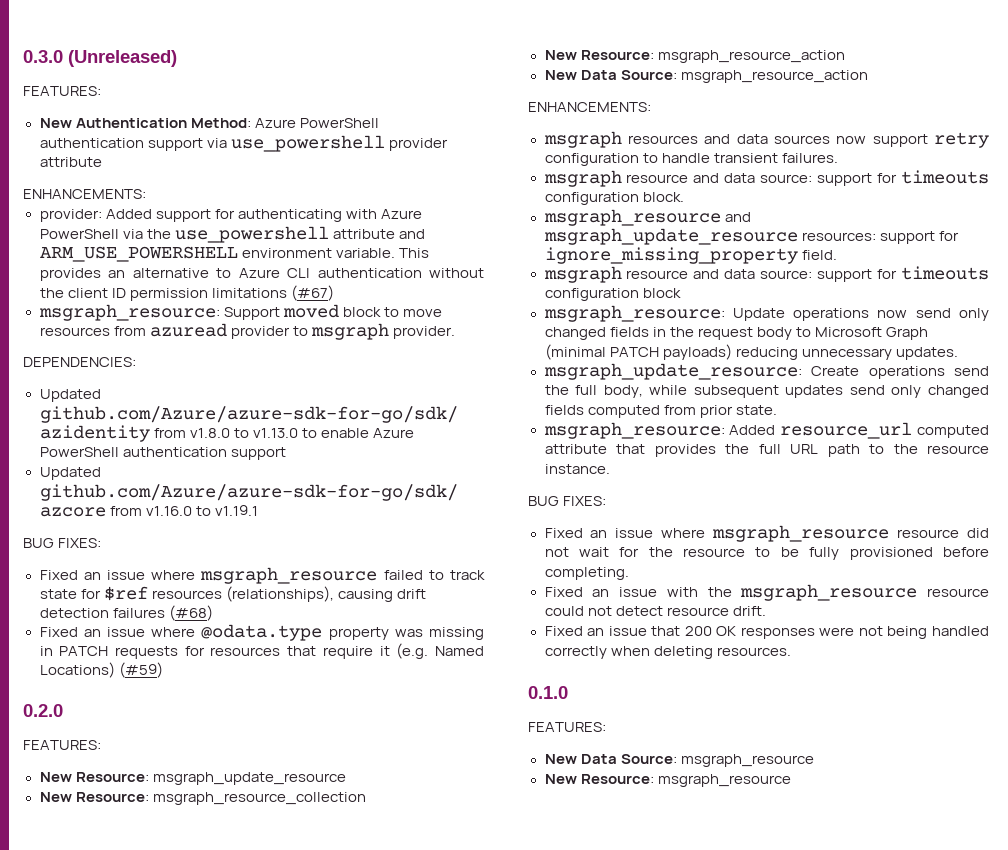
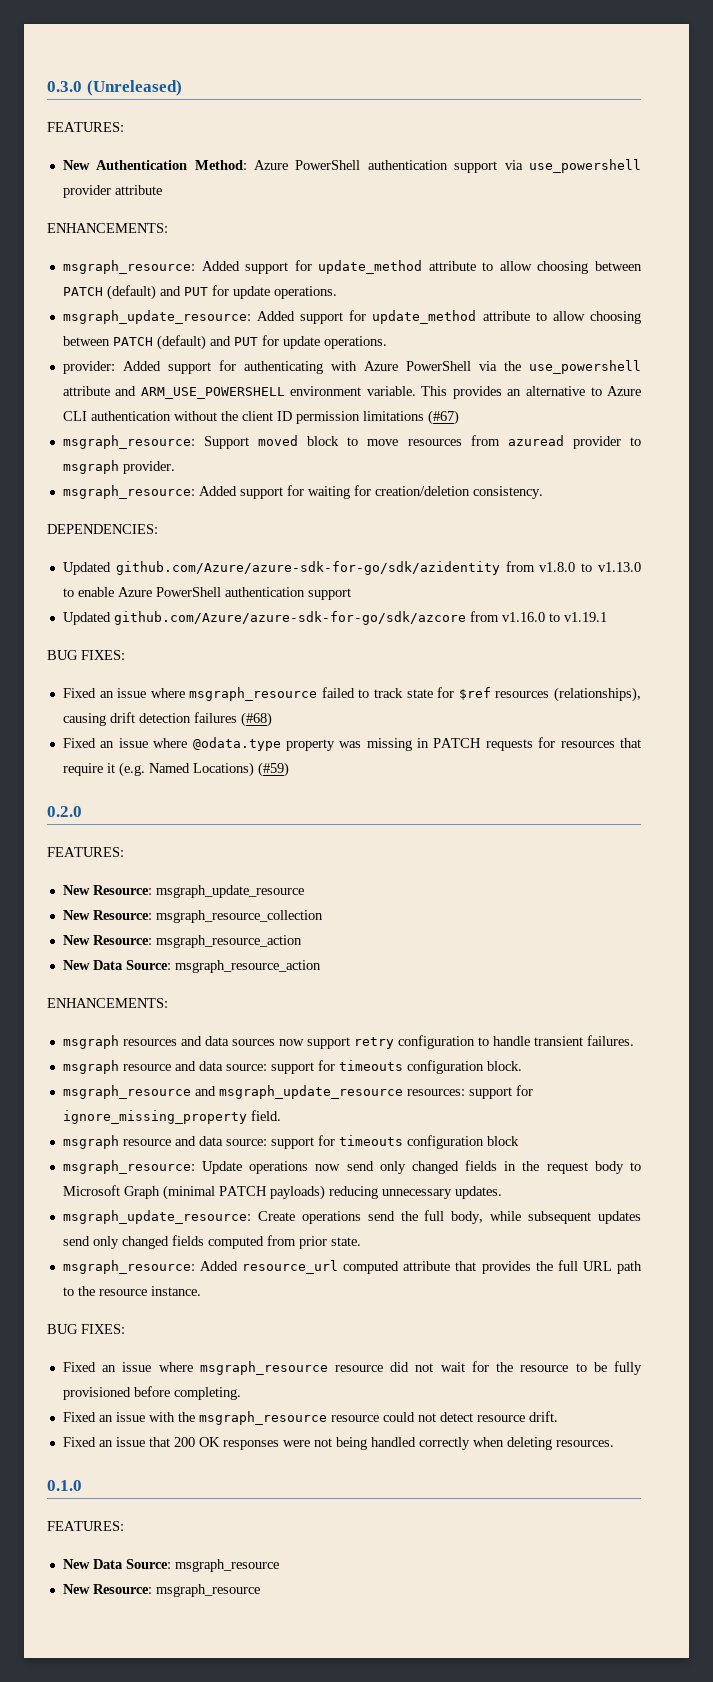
+ msgraph_resource: Added support for update_method attribute to allow choosing between PATCH (default) and PUT for update operations.
+ msgraph_update_resource: Added support for update_method attribute to allow choosing between PATCH (default) and PUT for update operations.
+ msgraph_resource: Added support for waiting for creation/deletion consistency.

